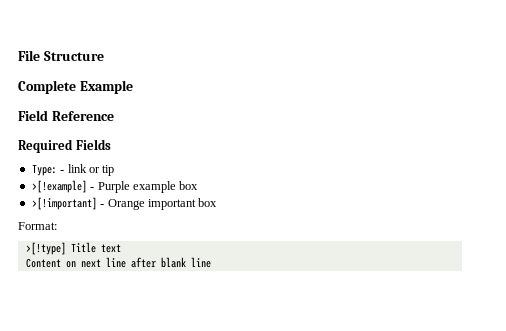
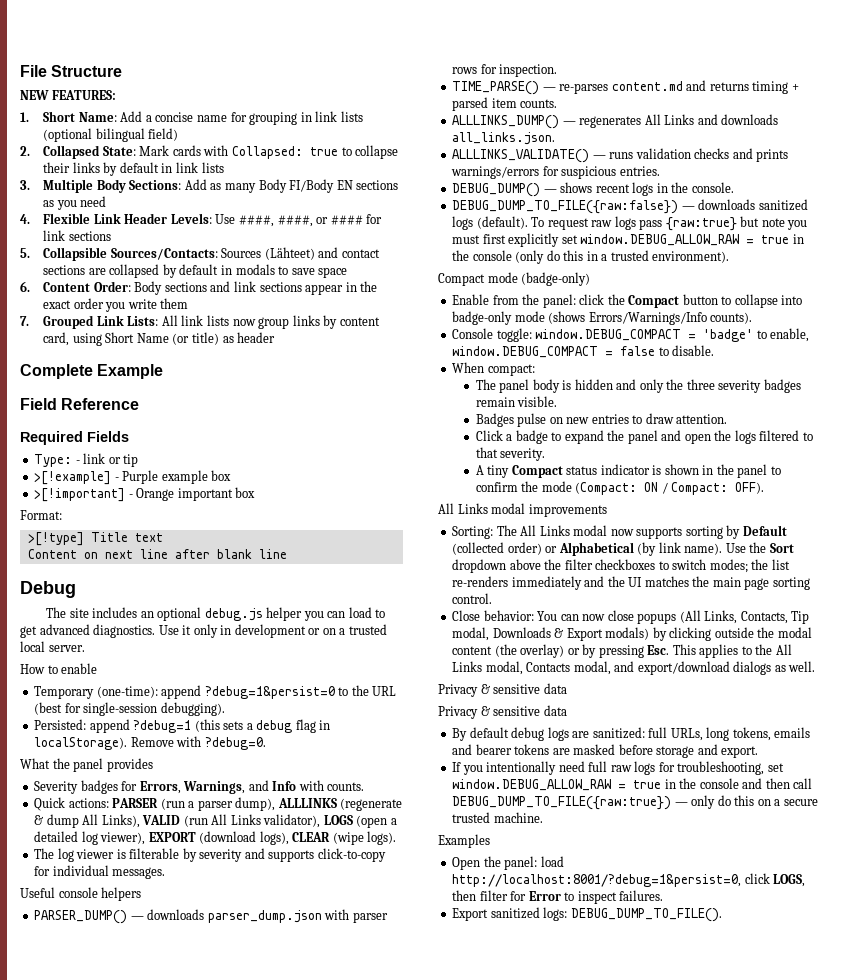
+ NEW FEATURES:
+ 1. Short Name: Add a concise name for grouping in link lists (optional bilingual field)
+ 2. Collapsed State: Mark cards with Collapsed: true to collapse their links by default in link lists
+ 3. Multiple Body Sections: Add as many Body FI/Body EN sections as you need
+ 4. Flexible Link Header Levels: Use ####, ####, or #### for link sections
+ 5. Collapsible Sources/Contacts: Sources (Lähteet) and contact sections are collapsed by default in modals to save space
+ 6. Content Order: Body sections and link sections appear in the exact order you write them
+ 7. Grouped Link Lists: All link lists now group links by content card, using Short Name (or title) as header
+ Debug
+ The site includes an optional debug.js helper you can load to get advanced diagnostics. Use it only in development or on a trusted local server.
+ How to enable
+ Temporary (one-time): append ?debug=1&persist=0 to the URL (best for single-session debugging).
+ Persisted: append ?debug=1 (this sets a debug flag in localStorage). Remove with ?debug=0.
+ What the panel provides
+ Severity badges for Errors, Warnings, and Info with counts.
+ Quick actions: PARSER (run a parser dump), ALLLINKS (regenerate & dump All Links), VALID (run All Links validator), LOGS (open a detailed log viewer), EXPORT (download logs), CLEAR (wipe logs).
+ The log viewer is filterable by severity and supports click-to-copy for individual messages.
+ Useful console helpers
+ PARSER_DUMP() — downloads parser_dump.json with parser rows for inspection.
+ TIME_PARSE() — re-parses content.md and returns timing + parsed item counts.
+ ALLLINKS_DUMP() — regenerates All Links and downloads all_links.json.
+ ALLLINKS_VALIDATE() — runs validation checks and prints warnings/errors for suspicious entries.
+ DEBUG_DUMP() — shows recent logs in the console.
+ DEBUG_DUMP_TO_FILE({raw:false}) — downloads sanitized logs (default). To request raw logs pass {raw:true} but note you must first explicitly set window.DEBUG_ALLOW_RAW = true in the console (only do this in a trusted environment).
+ Compact mode (badge-only)
+ Enable from the panel: click the Compact button to collapse into badge-only mode (shows Errors/Warnings/Info counts).
+ Console toggle: window.DEBUG_COMPACT = 'badge' to enable, window.DEBUG_COMPACT = false to disable.
+ When compact:
+ The panel body is hidden and only the three severity badges remain visible.
+ Badges pulse on new entries to draw attention.
+ Click a badge to expand the panel and open the logs filtered to that severity.
+ A tiny Compact status indicator is shown in the panel to confirm the mode (Compact: ON / Compact: OFF).
+ All Links modal improvements
+ Sorting: The All Links modal now supports sorting by Default (collected order) or Alphabetical (by link name). Use the Sort dropdown above the filter checkboxes to switch modes; the list re-renders immediately and the UI matches the main page sorting control.
+ Close behavior: You can now close popups (All Links, Contacts, Tip modal, Downloads & Export modals) by clicking outside the modal content (the overlay) or by pressing Esc. This applies to the All Links modal, Contacts modal, and export/download dialogs as well.
+ Privacy & sensitive data
+ Privacy & sensitive data
+ By default debug logs are sanitized: full URLs, long tokens, emails and bearer tokens are masked before storage and export.
+ If you intentionally need full raw logs for troubleshooting, set window.DEBUG_ALLOW_RAW = true in the console and then call DEBUG_DUMP_TO_FILE({raw:true}) — only do this on a secure trusted machine.
+ Examples
+ Open the panel: load http://localhost:8001/?debug=1&persist=0, click LOGS, then filter for Error to inspect failures.
+ Export sanitized logs: DEBUG_DUMP_TO_FILE().

